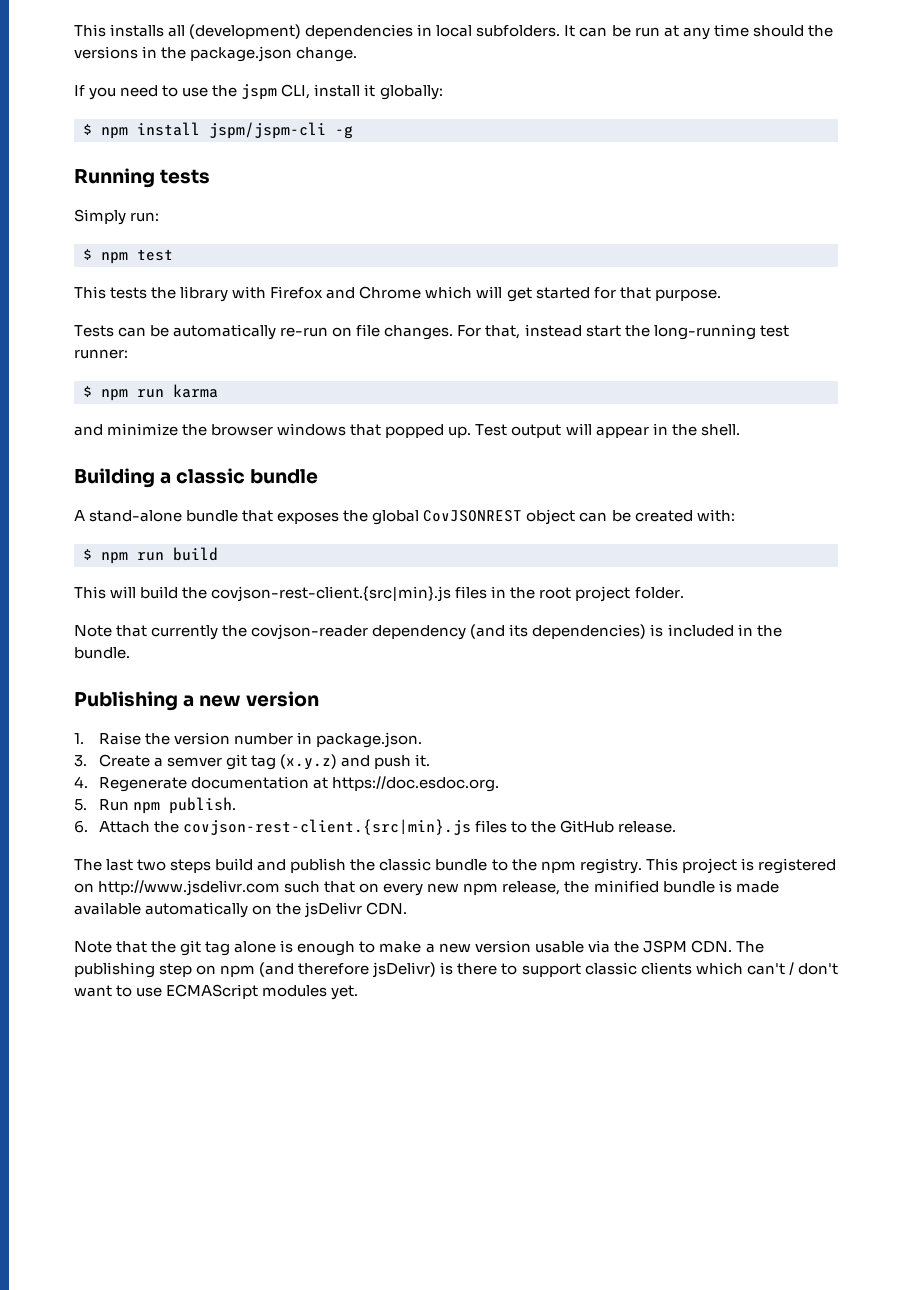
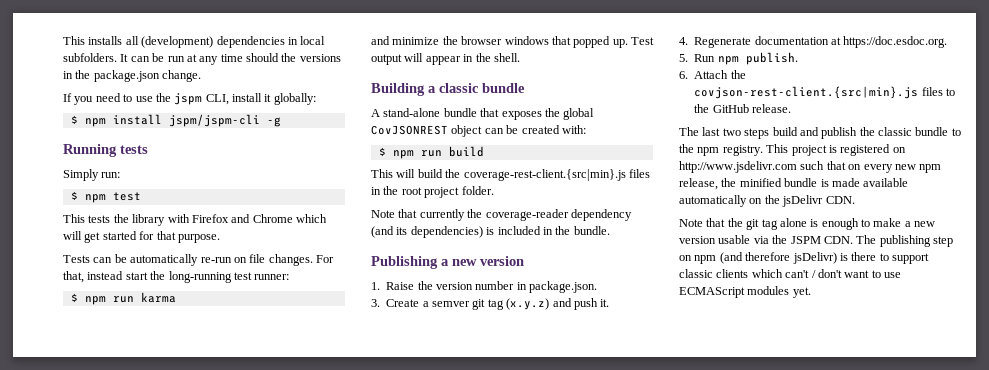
- This will build the covjson-rest-client.{src|min}.js files in the root project folder.
+ This will build the coverage-rest-client.{src|min}.js files in the root project folder.
- Note that currently the covjson-reader dependency (and its dependencies) is included in the bundle.
+ Note that currently the coverage-reader dependency (and its dependencies) is included in the bundle.

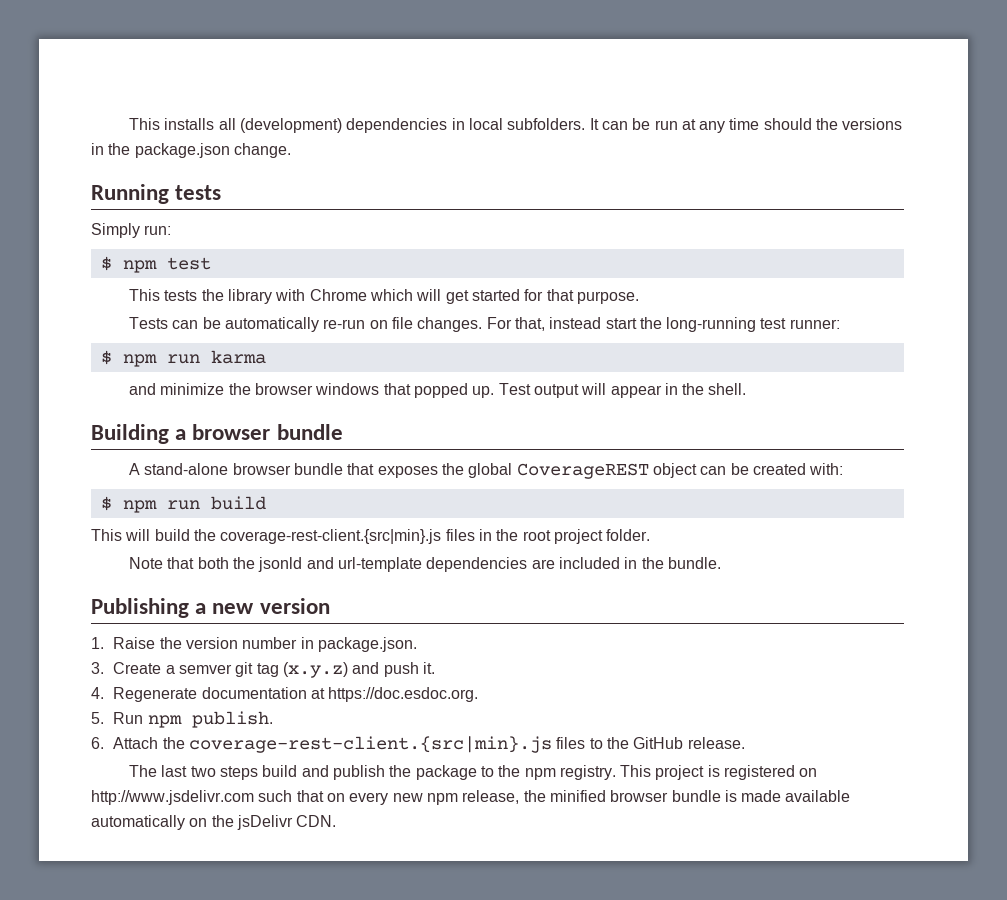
- If you need to use the jspm CLI, install it globally:
- $ npm install jspm/jspm-cli -g
- This tests the library with Firefox and Chrome which will get started for that purpose.
+ This tests the library with Chrome which will get started for that purpose.
- Building a classic bundle
+ Building a browser bundle
- A stand-alone bundle that exposes the global CovJSONREST object can be created with:
+ A stand-alone browser bundle that exposes the global CoverageREST object can be created with:
- Note that currently the coverage-reader dependency (and its dependencies) is included in the bundle.
+ Note that both the jsonld and url-template dependencies are included in the bundle.
- 6. Attach the covjson-rest-client.{src|min}.js files to the GitHub release.
+ 6. Attach the coverage-rest-client.{src|min}.js files to the GitHub release.
- The last two steps build and publish the classic bundle to the npm registry.
+ The last two steps build and publish the package to the npm registry.
- This project is registered on http://www.jsdelivr.com such that on every new npm release, the minified bundle is made available automatically on the jsDelivr CDN.
+ This project is registered on http://www.jsdelivr.com such that on every new npm release, the minified browser bundle is made available automatically on the jsDelivr CDN.
- Note that the git tag alone is enough to make a new version usable via the JSPM CDN. The publishing step on npm (and therefore jsDelivr) is there to support classic clients which can't / don't want to use ECMAScript modules yet.

